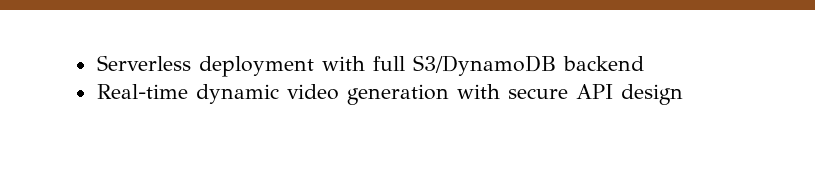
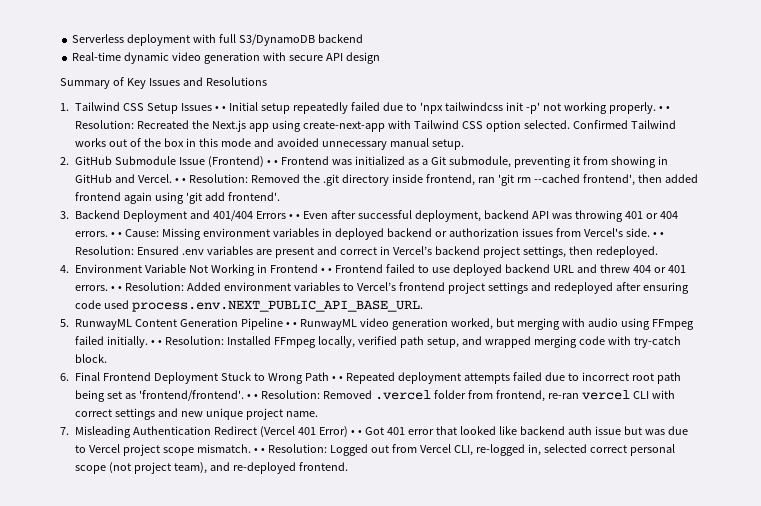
+ Summary of Key Issues and Resolutions
+ 1. Tailwind CSS Setup Issues • • Initial setup repeatedly failed due to 'npx tailwindcss init -p' not working properly. • • Resolution: Recreated the Next.js app using create-next-app with Tailwind CSS option selected. Confirmed Tailwind works out of the box in this mode and avoided unnecessary manual setup.
+ 2. GitHub Submodule Issue (Frontend) • • Frontend was initialized as a Git submodule, preventing it from showing in GitHub and Vercel. • • Resolution: Removed the .git directory inside frontend, ran 'git rm --cached frontend', then added frontend again using 'git add frontend'.
+ 3. Backend Deployment and 401/404 Errors • • Even after successful deployment, backend API was throwing 401 or 404 errors. • • Cause: Missing environment variables in deployed backend or authorization issues from Vercel's side. • • Resolution: Ensured .env variables are present and correct in Vercel’s backend project settings, then redeployed.
+ 4. Environment Variable Not Working in Frontend • • Frontend failed to use deployed backend URL and threw 404 or 401 errors. • • Resolution: Added environment variables to Vercel’s frontend project settings and redeployed after ensuring code used process.env.NEXT_PUBLIC_API_BASE_URL.
+ 5. RunwayML Content Generation Pipeline • • RunwayML video generation worked, but merging with audio using FFmpeg failed initially. • • Resolution: Installed FFmpeg locally, verified path setup, and wrapped merging code with try-catch block.
+ 6. Final Frontend Deployment Stuck to Wrong Path • • Repeated deployment attempts failed due to incorrect root path being set as 'frontend/frontend'. • • Resolution: Removed .vercel folder from frontend, re-ran vercel CLI with correct settings and new unique project name.
+ 7. Misleading Authentication Redirect (Vercel 401 Error) • • Got 401 error that looked like backend auth issue but was due to Vercel project scope mismatch. • • Resolution: Logged out from Vercel CLI, re-logged in, selected correct personal scope (not project team), and re-deployed frontend.

